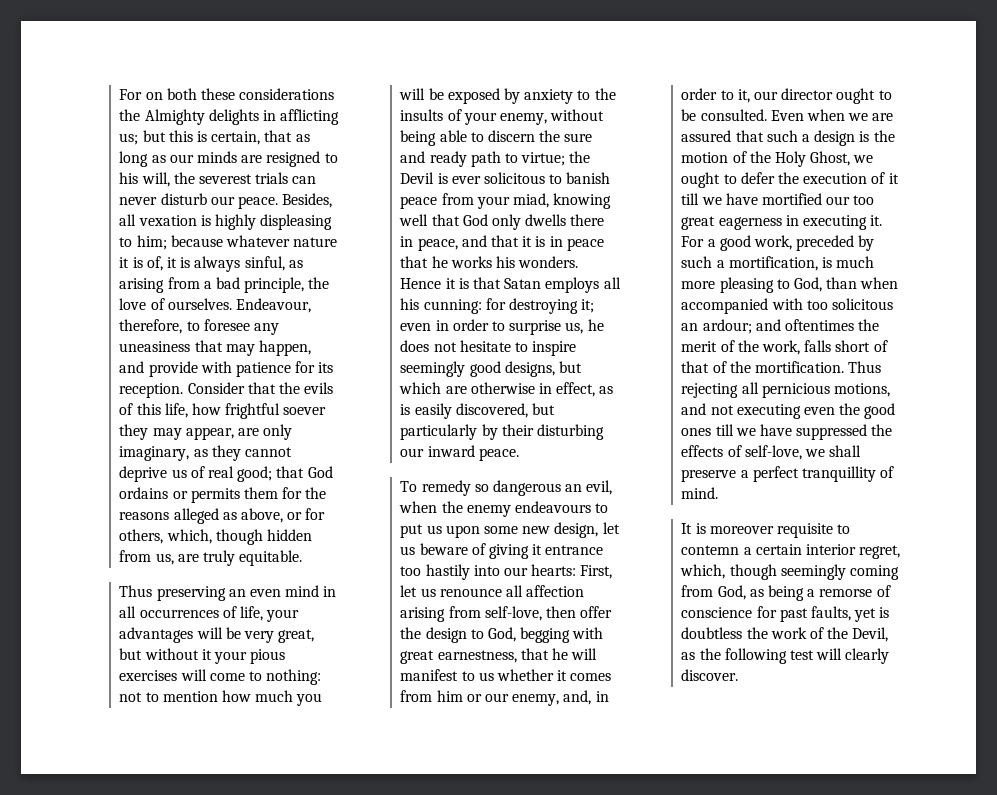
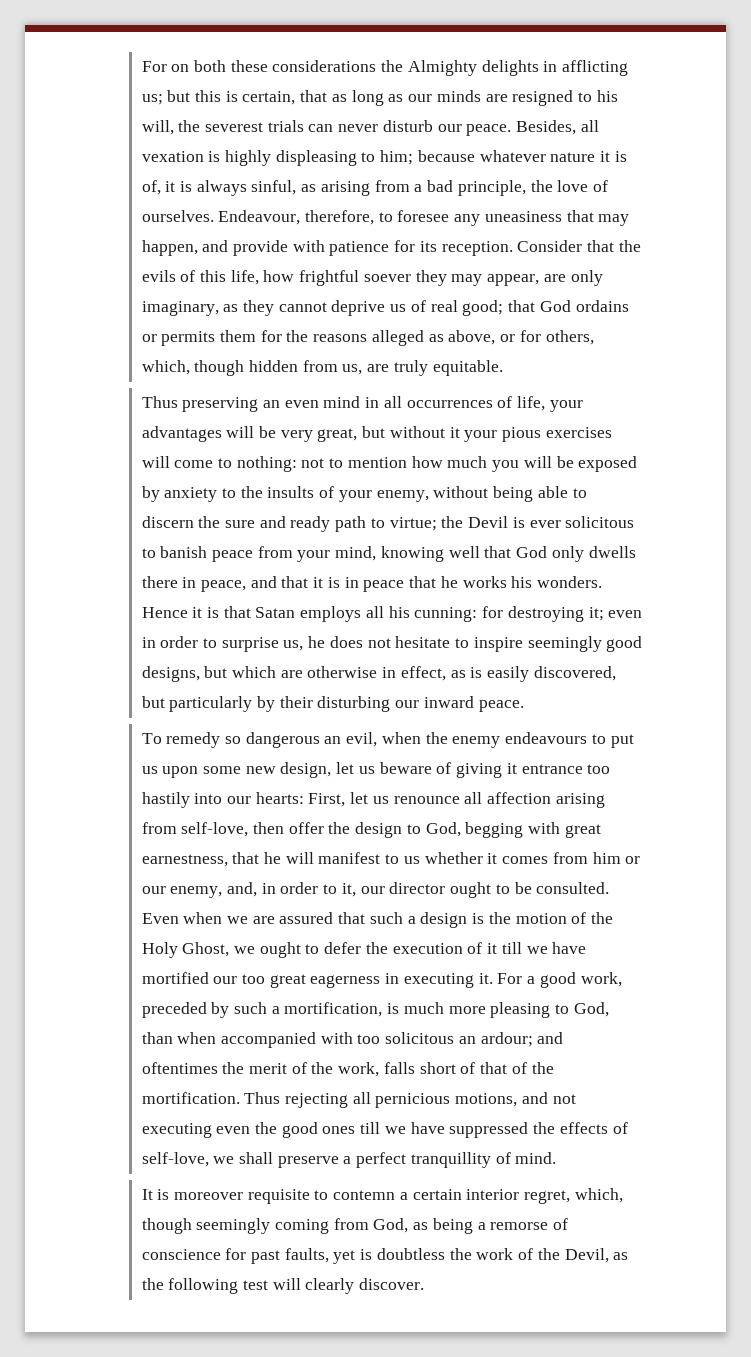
- the Devil is ever solicitous to banish peace from your miad, knowing well that God only dwells there in peace, and that it is in peace that he works his wonders.
+ the Devil is ever solicitous to banish peace from your mind, knowing well that God only dwells there in peace, and that it is in peace that he works his wonders.

